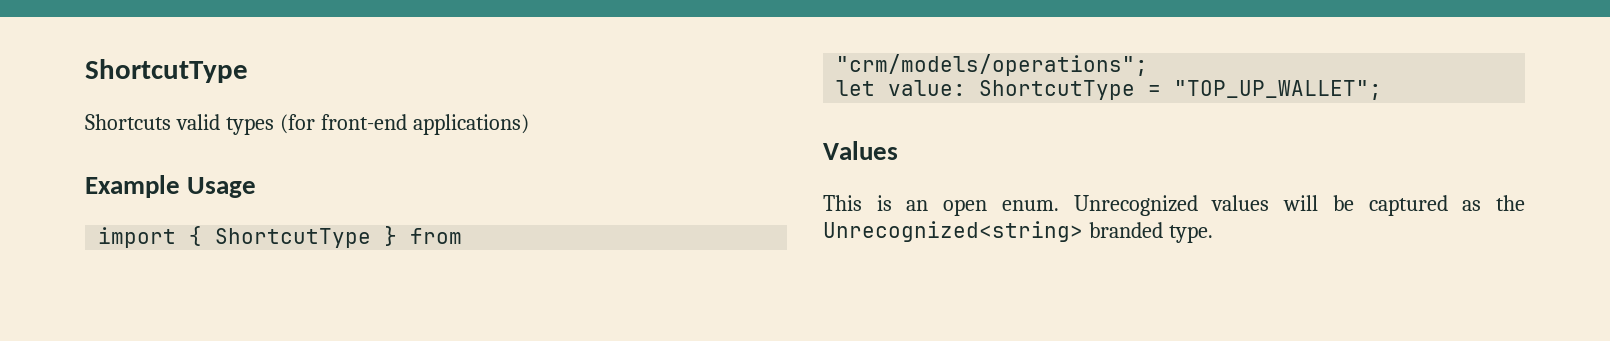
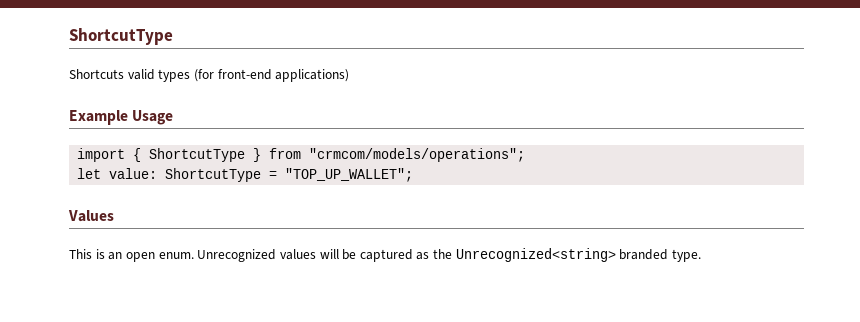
- import { ShortcutType } from "crm/models/operations";
+ import { ShortcutType } from "crmcom/models/operations";

